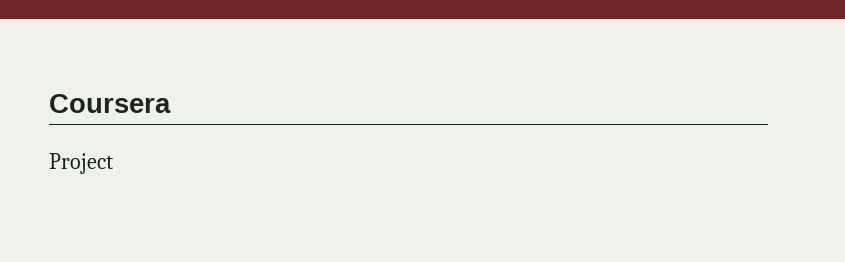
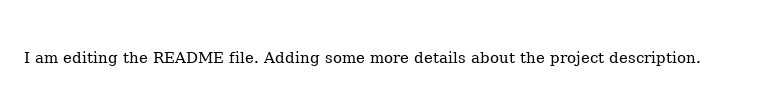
- Coursera
- Project
+ I am editing the README file. Adding some more details about the project description.

